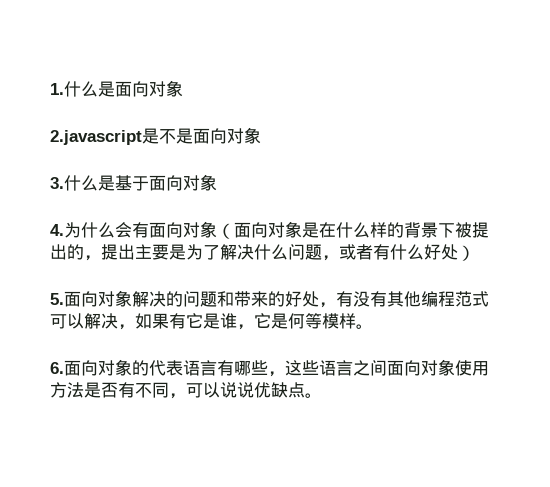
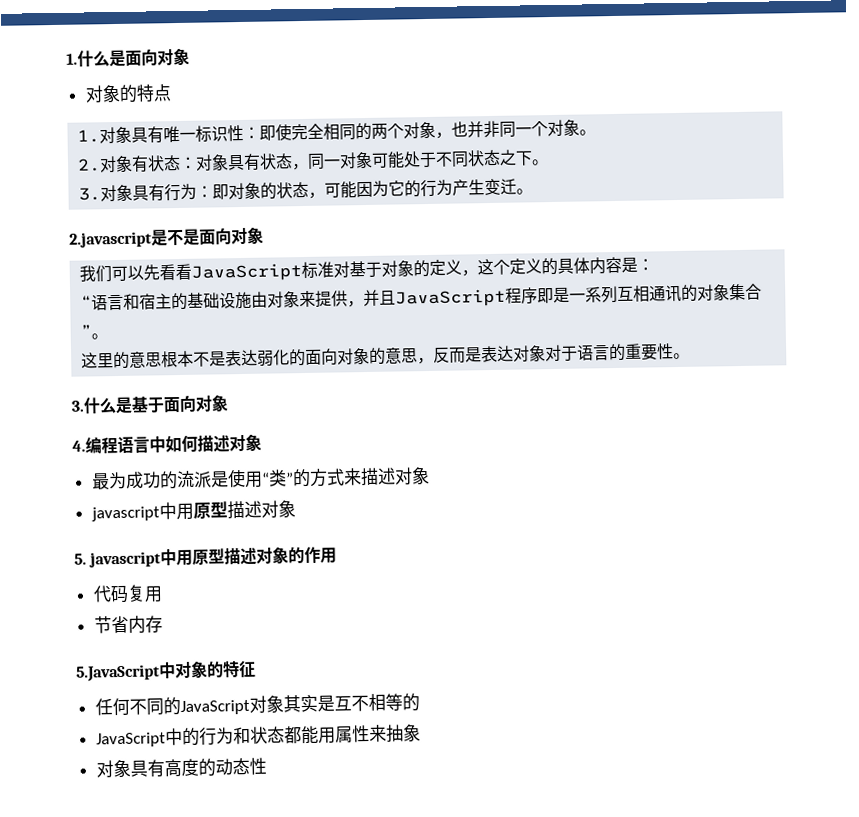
+ 对象的特点
+ 1.对象具有唯一标识性：即使完全相同的两个对象，也并非同一个对象。
+ 2.对象有状态：对象具有状态，同一对象可能处于不同状态之下。
+ 3.对象具有行为：即对象的状态，可能因为它的行为产生变迁。
+ 我们可以先看看JavaScript标准对基于对象的定义，这个定义的具体内容是：
+ “语言和宿主的基础设施由对象来提供，并且JavaScript程序即是一系列互相通讯的对象集合”。
+ 这里的意思根本不是表达弱化的面向对象的意思，反而是表达对象对于语言的重要性。
- 4.为什么会有面向对象（面向对象是在什么样的背景下被提出的，提出主要是为了解决什么问题，或者有什么好处）
- 5.面向对象解决的问题和带来的好处，有没有其他编程范式可以解决，如果有它是谁，它是何等模样。
- 6.面向对象的代表语言有哪些，这些语言之间面向对象使用方法是否有不同，可以说说优缺点。
+ 4.编程语言中如何描述对象
+ 最为成功的流派是使用“类”的方式来描述对象
+ javascript中用原型描述对象
+ 5. javascript中用原型描述对象的作用
+ 代码复用
+ 节省内存
+ 5.JavaScript中对象的特征
+ 任何不同的JavaScript对象其实是互不相等的
+ JavaScript中的行为和状态都能用属性来抽象
+ 对象具有高度的动态性

